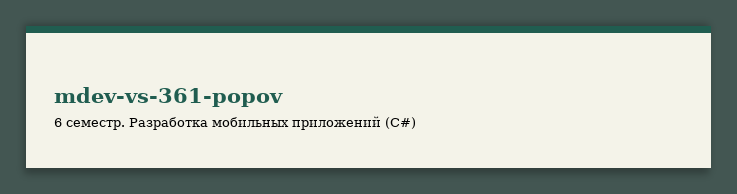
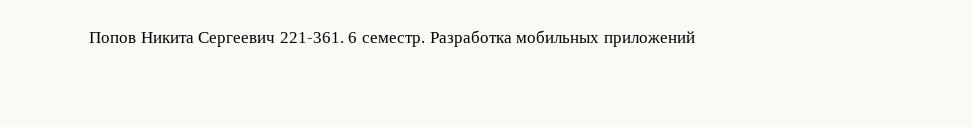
- mdev-vs-361-popov
- 6 семестр.
+ Попов Никита Сергеевич 221-361. 6 семестр.
- Разработка мобильных приложений (C#)
+ Разработка мобильных приложений

